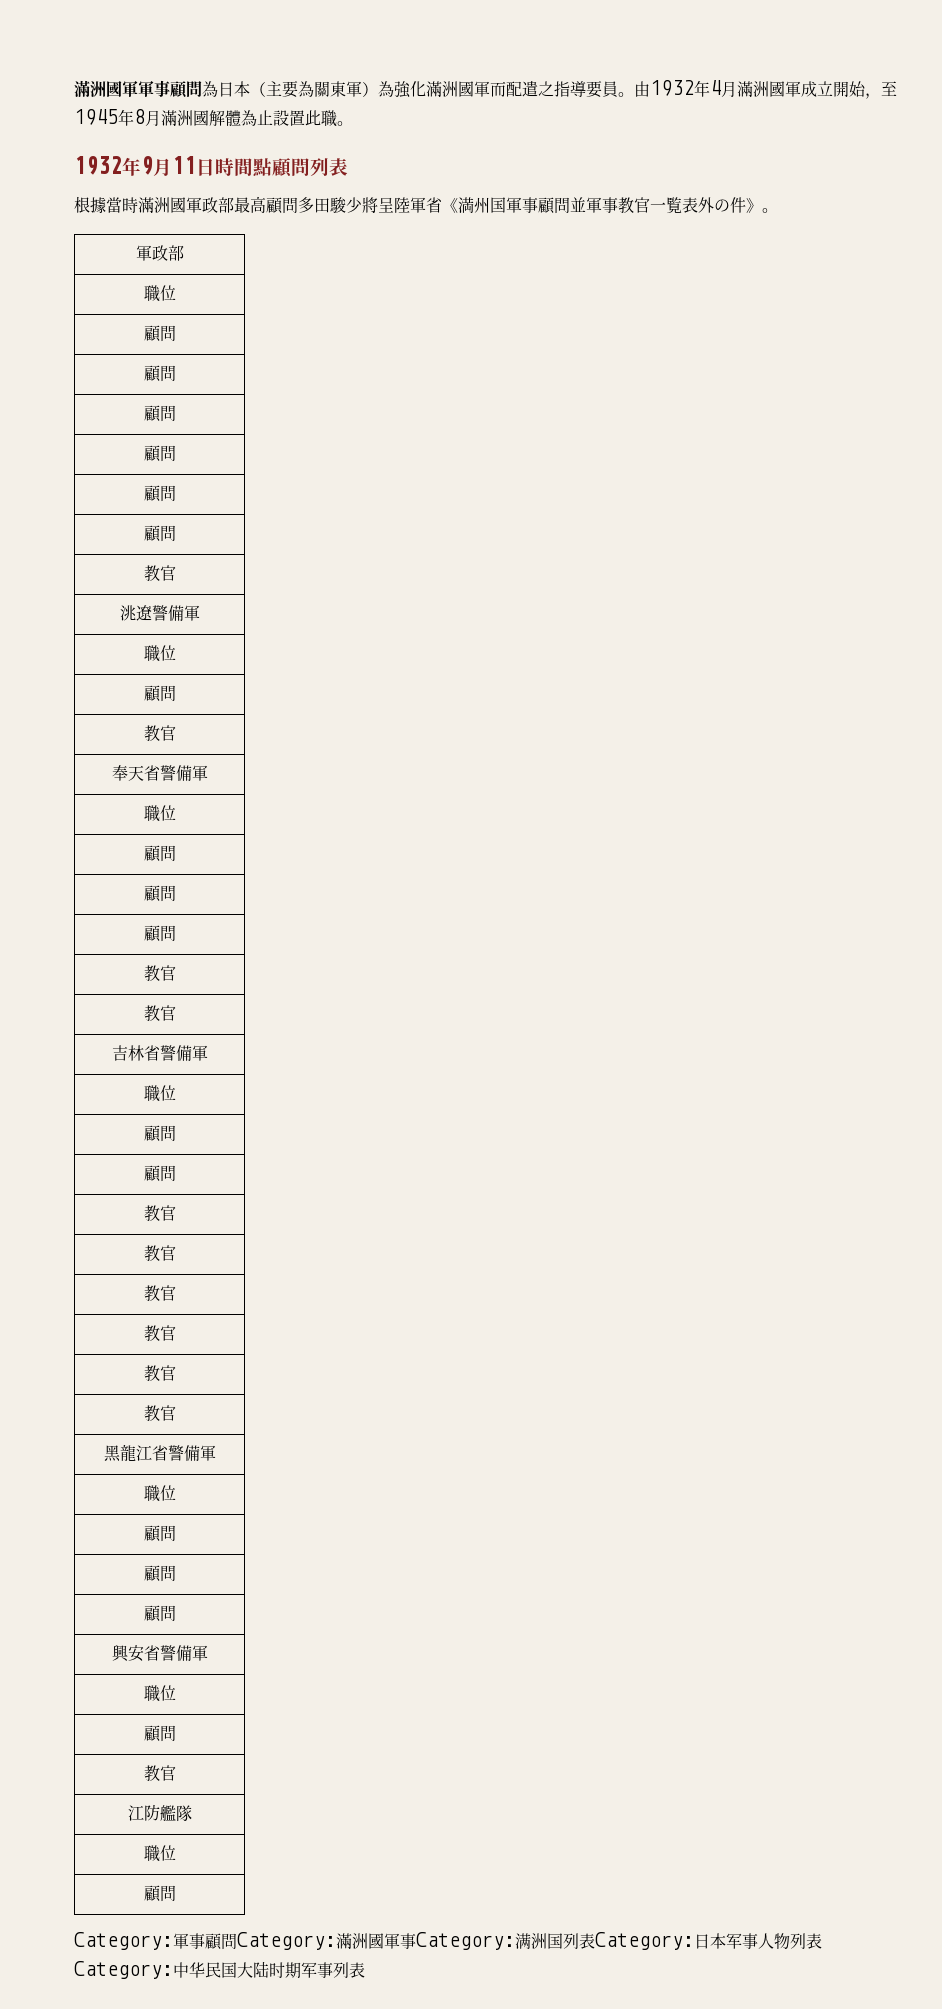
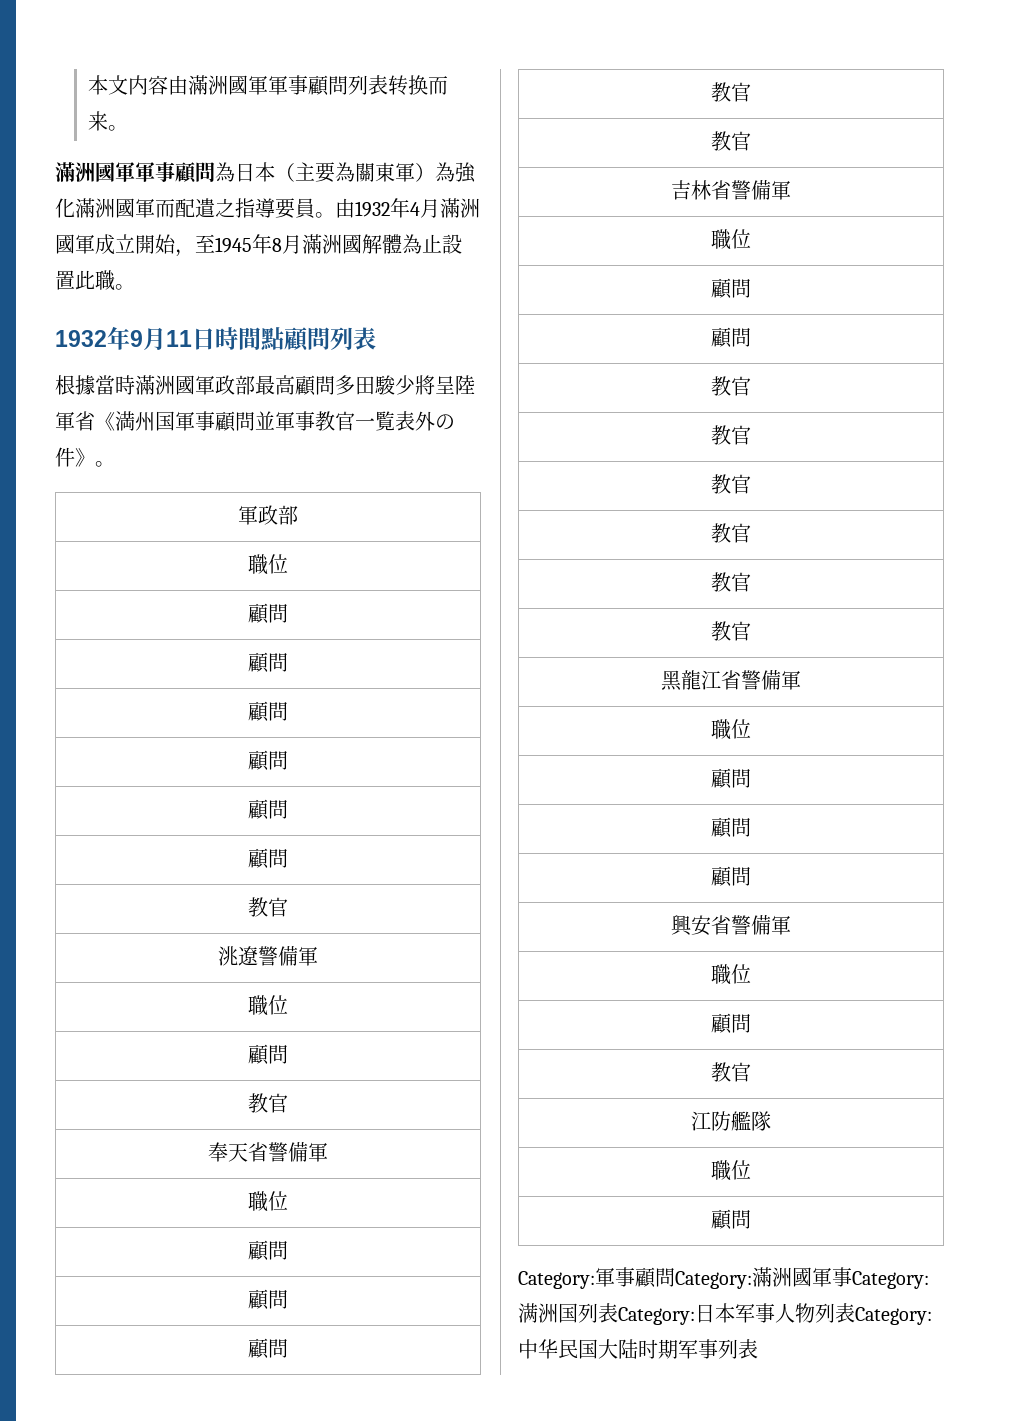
+ 本文内容由滿洲國軍軍事顧問列表转换而来。

